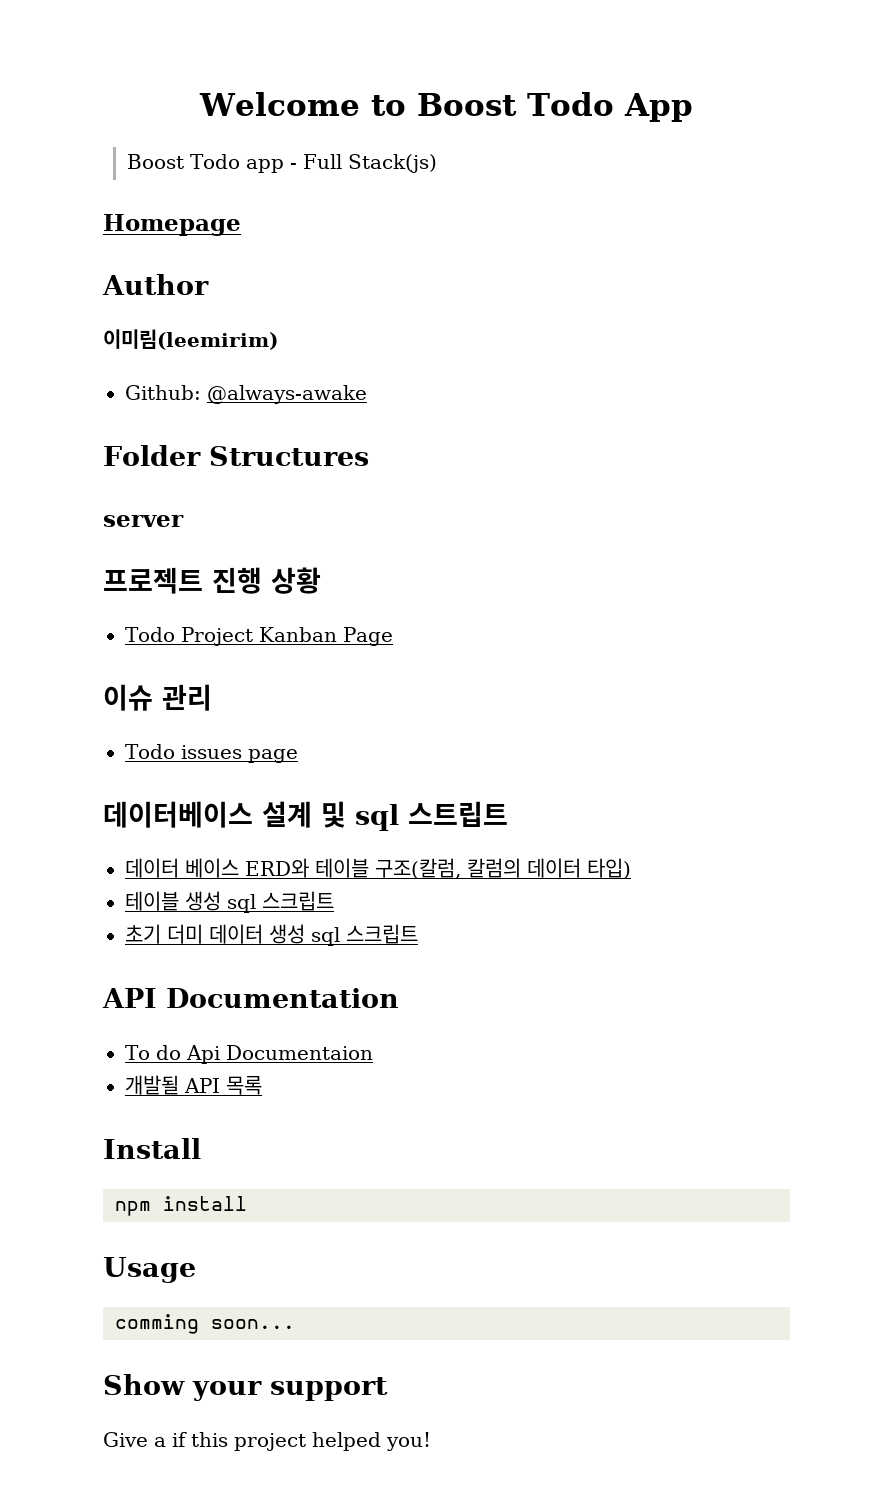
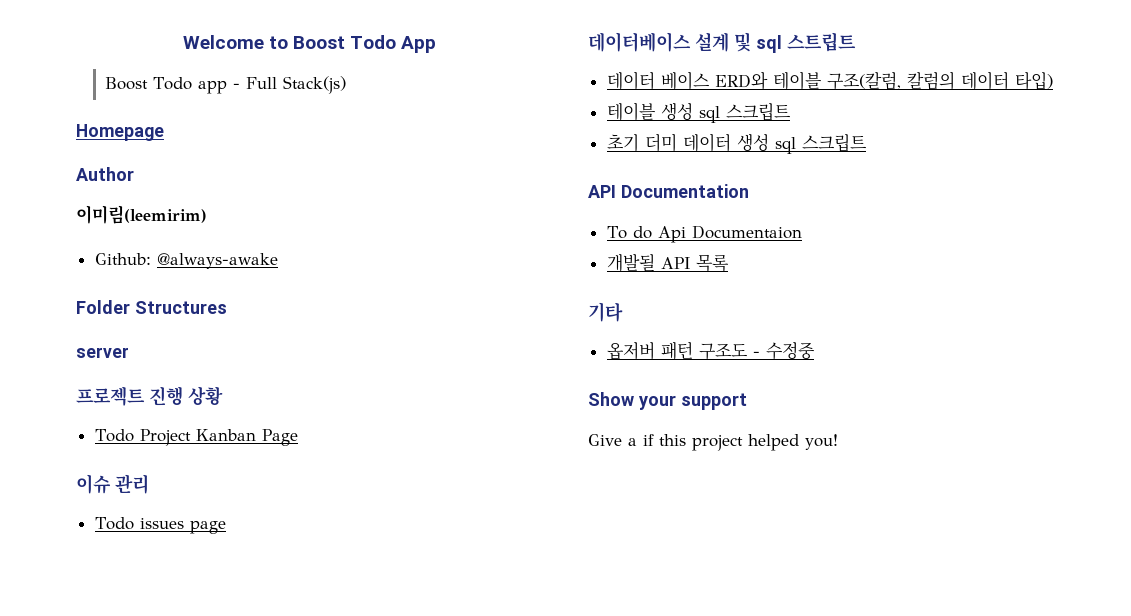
- Install
- npm install
- Usage
- comming soon...
+ 기타
+ 옵저버 패턴 구조도 - 수정중

